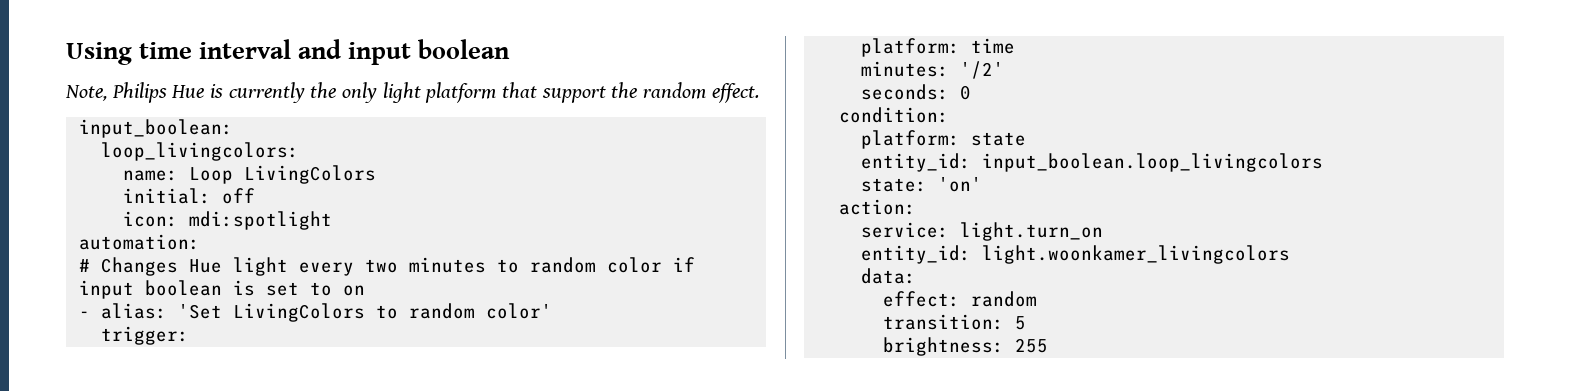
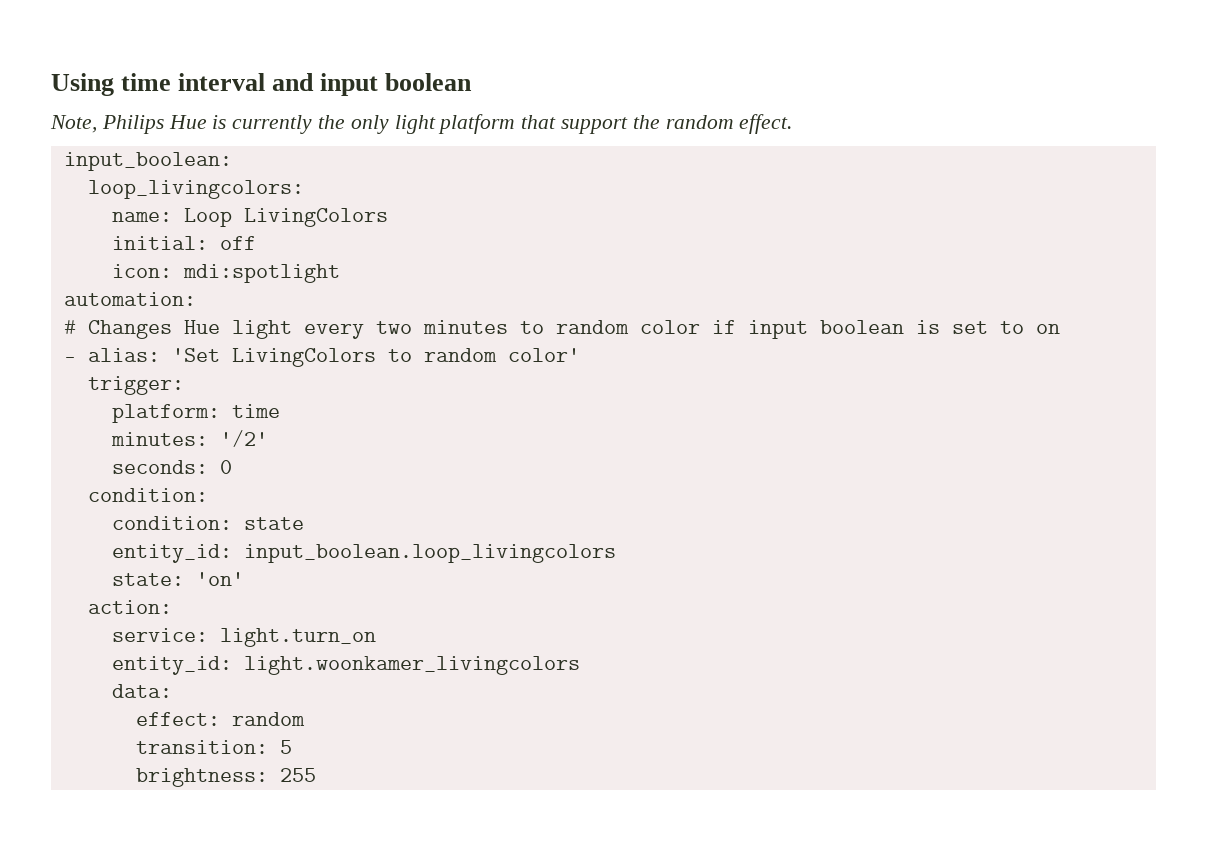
- platform: state
+ condition: state

